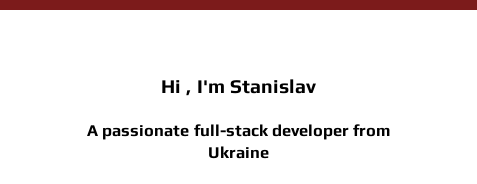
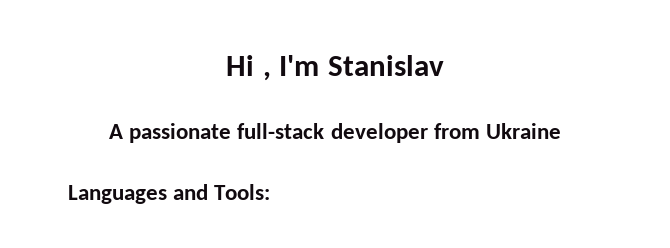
+ Languages and Tools:

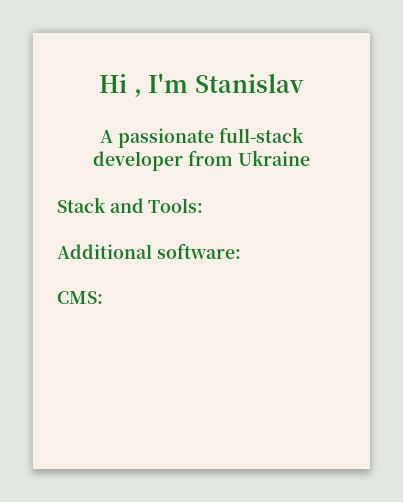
- Languages and Tools:
+ Stack and Tools:
+ Additional software:
+ CMS:

